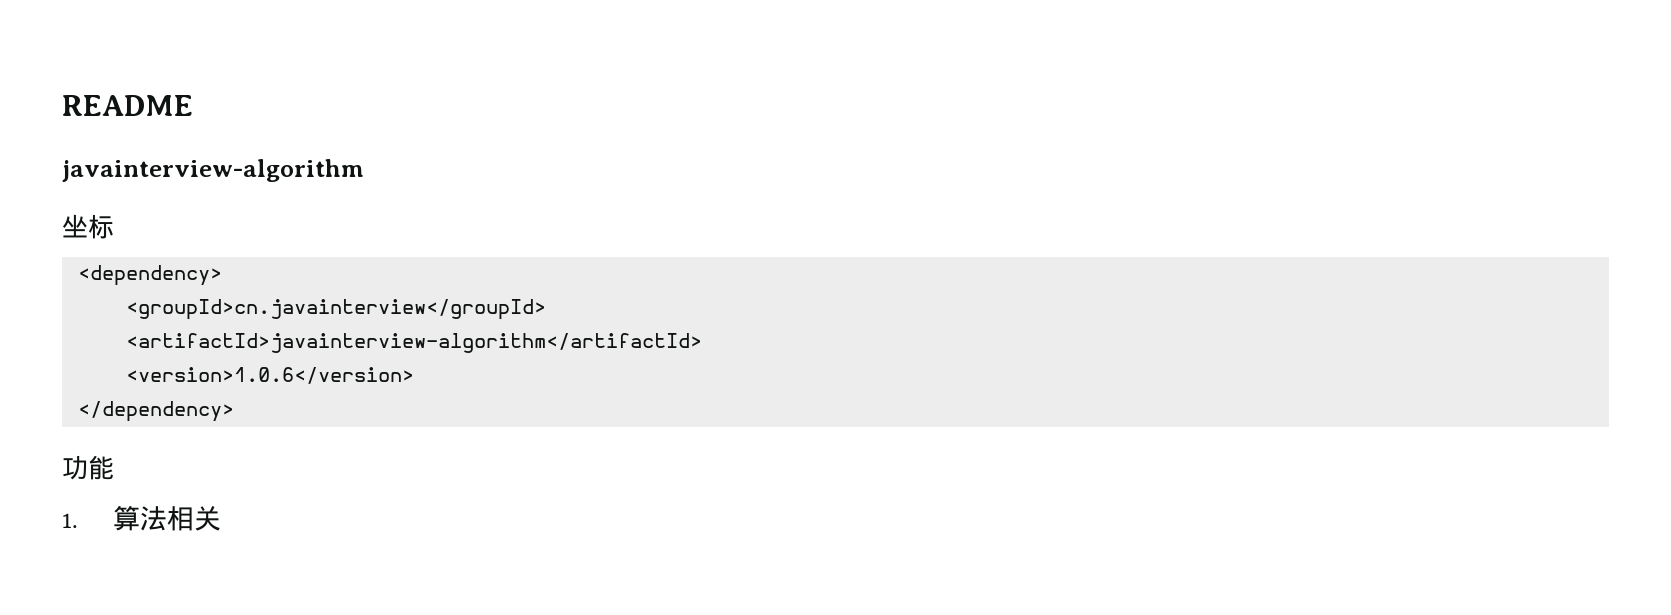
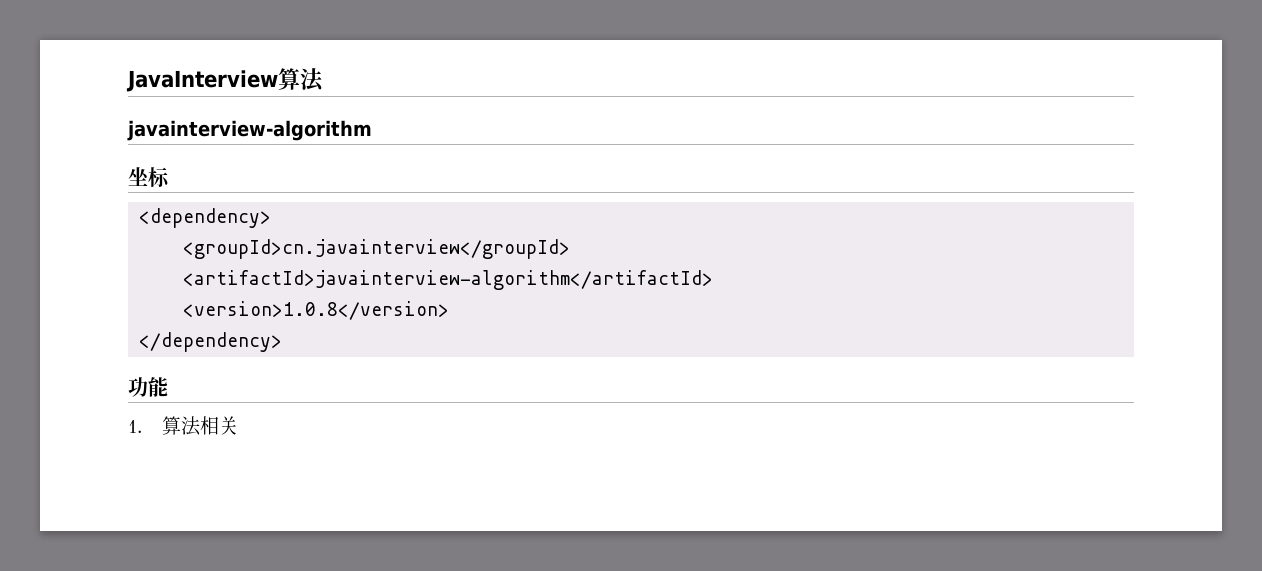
- README
+ JavaInterview算法
- <version>1.0.6</version>
+ <version>1.0.8</version>

